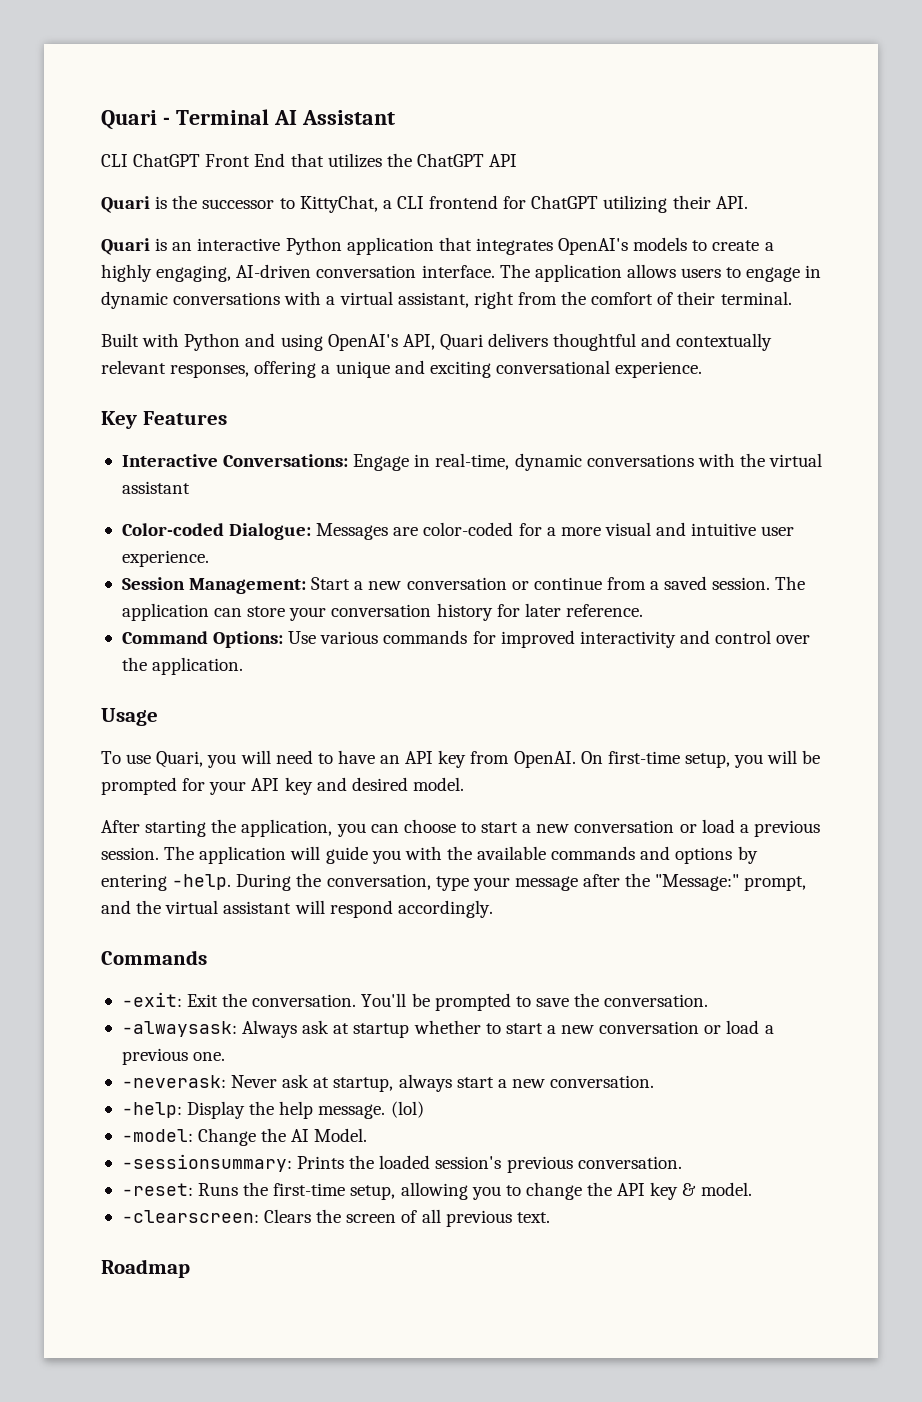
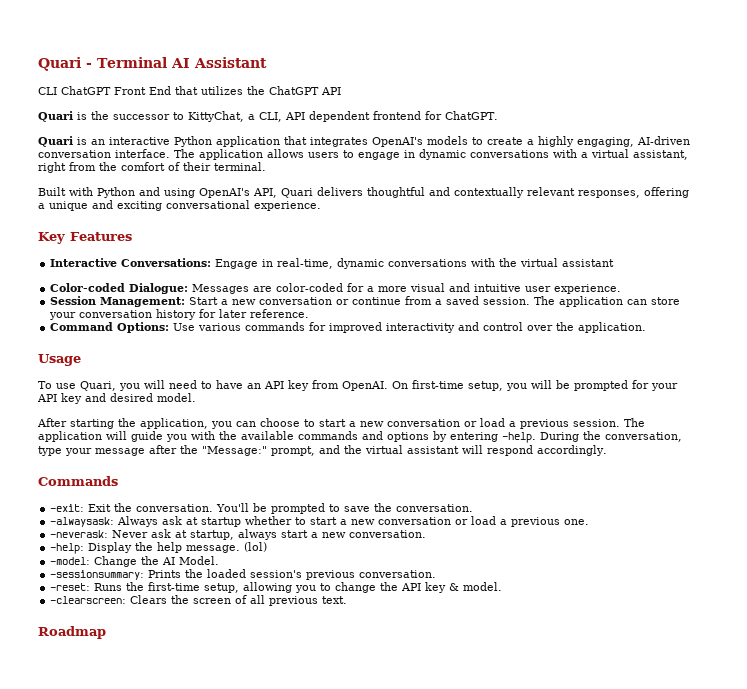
- Quari is the successor to KittyChat, a CLI frontend for ChatGPT utilizing their API.
+ Quari is the successor to KittyChat, a CLI, API dependent frontend for ChatGPT.

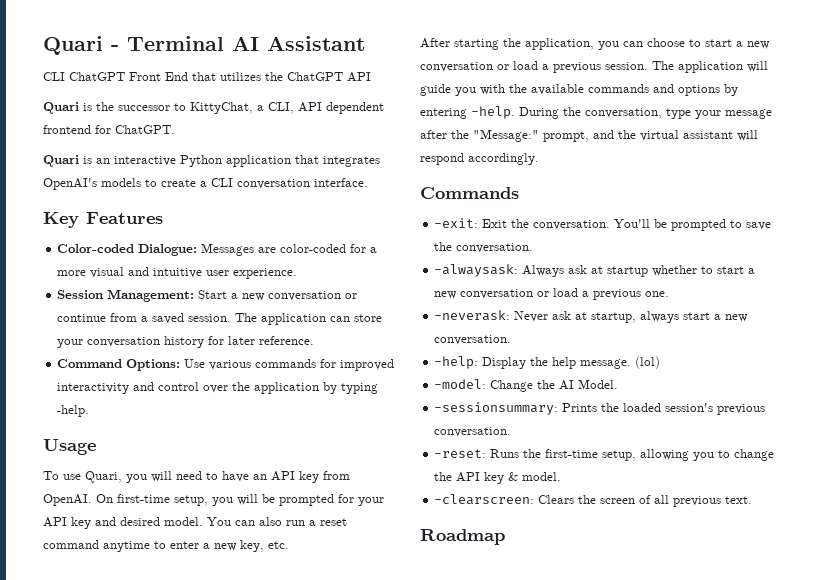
- Quari is an interactive Python application that integrates OpenAI's models to create a highly engaging, AI-driven conversation interface. The application allows users to engage in dynamic conversations with a virtual assistant, right from the comfort of their terminal.
- Built with Python and using OpenAI's API, Quari delivers thoughtful and contextually relevant responses, offering a unique and exciting conversational experience.
+ Quari is an interactive Python application that integrates OpenAI's models to create a CLI conversation interface.
  Key Features
- Interactive Conversations: Engage in real-time, dynamic conversations with the virtual assistant
- Command Options: Use various commands for improved interactivity and control over the application.
+ Command Options: Use various commands for improved interactivity and control over the application by typing -help.
+ You can also run a reset command anytime to enter a new key, etc.

